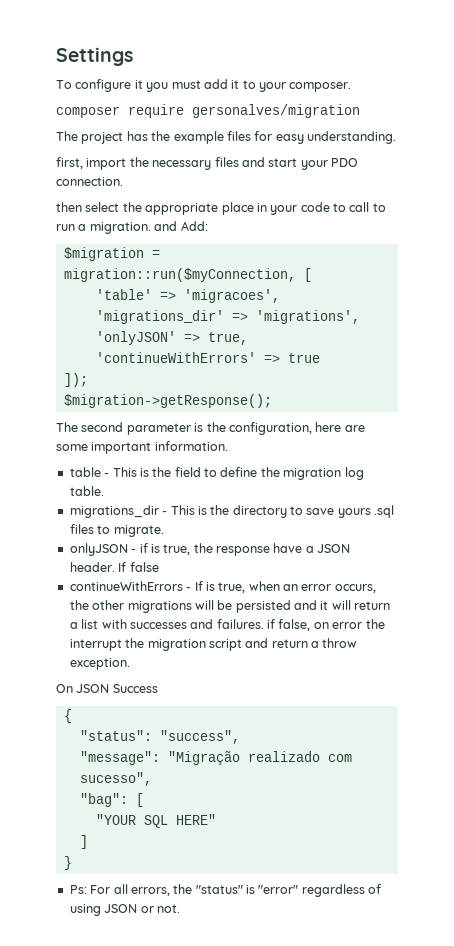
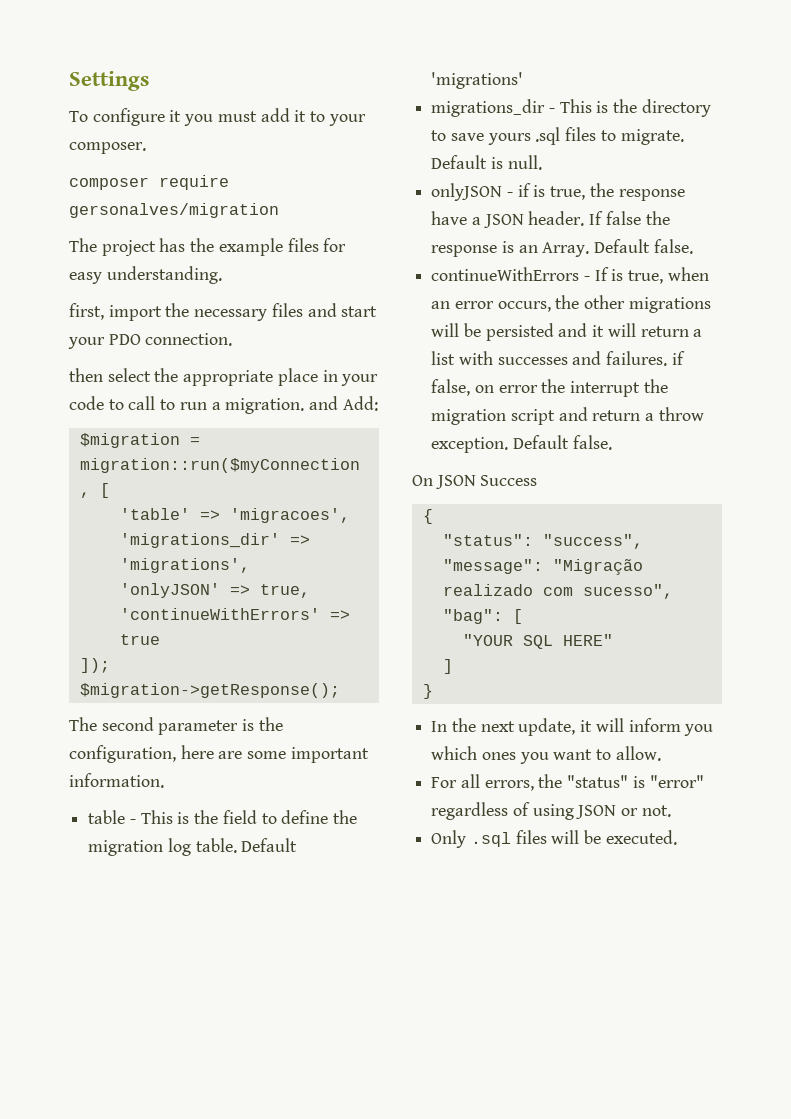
+ Default 'migrations'
+ Default is null.
- If false
+ If false the response is an Array. Default false.
- continueWithErrors - If is true, when an error occurs, the other migrations will be persisted and it will return a list with successes and failures. if false, on error the interrupt the migration script and return a throw exception.
+ continueWithErrors - If is true, when an error occurs, the other migrations will be persisted and it will return a list with successes and failures. if false, on error the interrupt the migration script and return a throw exception. Default false.
- Ps: For all errors, the "status" is "error" regardless of using JSON or not.
+ In the next update, it will inform you which ones you want to allow.
+ For all errors, the "status" is "error" regardless of using JSON or not.
+ Only .sql files will be executed.

